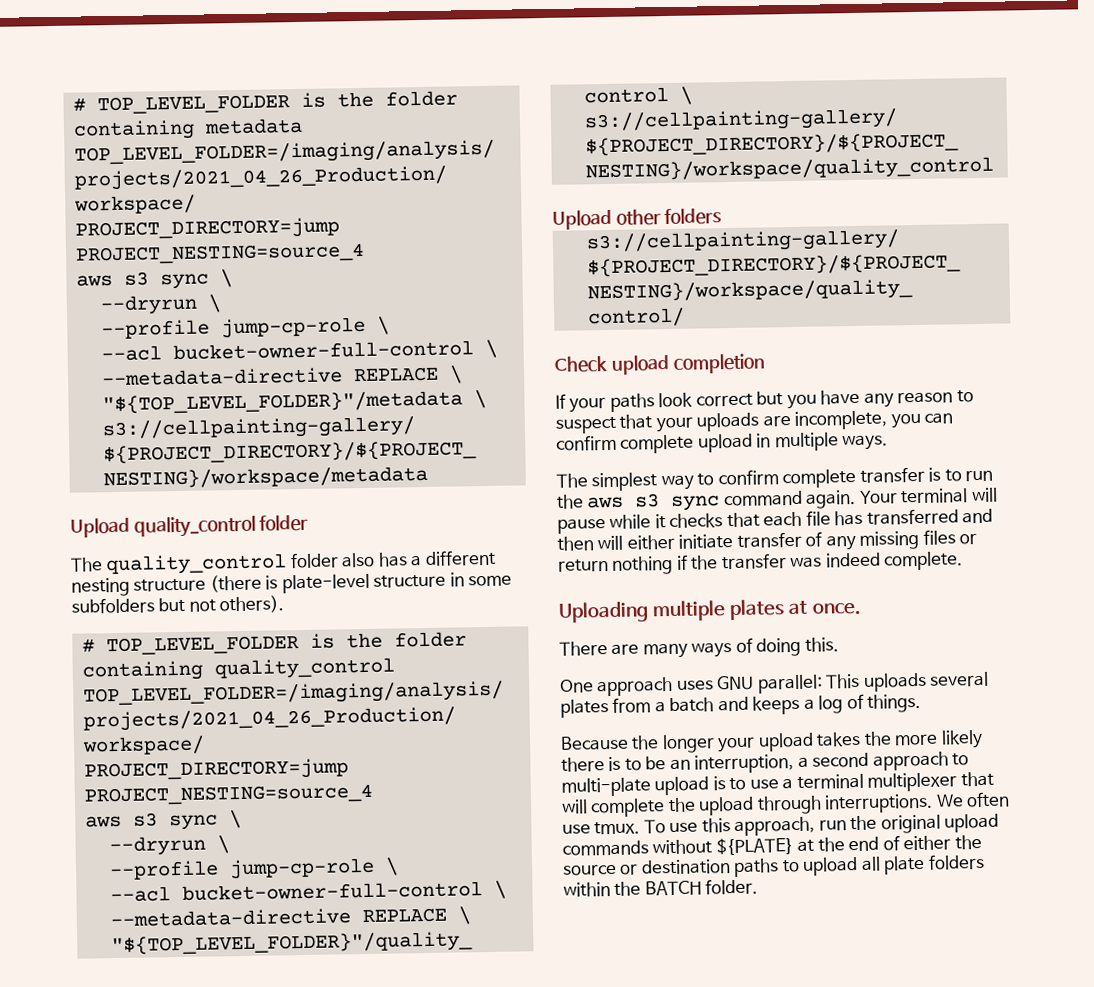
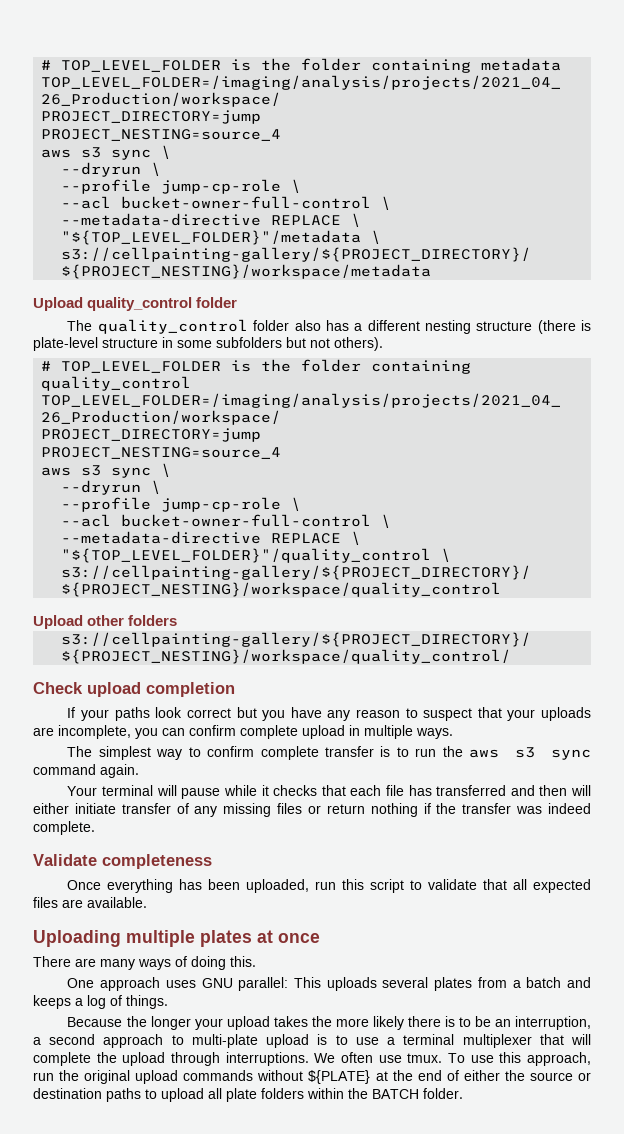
- The simplest way to confirm complete transfer is to run the aws s3 sync command again. Your terminal will pause while it checks that each file has transferred and then will either initiate transfer of any missing files or return nothing if the transfer was indeed complete.
+ The simplest way to confirm complete transfer is to run the aws s3 sync command again.
+ Your terminal will pause while it checks that each file has transferred and then will either initiate transfer of any missing files or return nothing if the transfer was indeed complete.
+ Validate completeness
+ Once everything has been uploaded, run this script to validate that all expected files are available.
- Uploading multiple plates at once.
+ Uploading multiple plates at once

